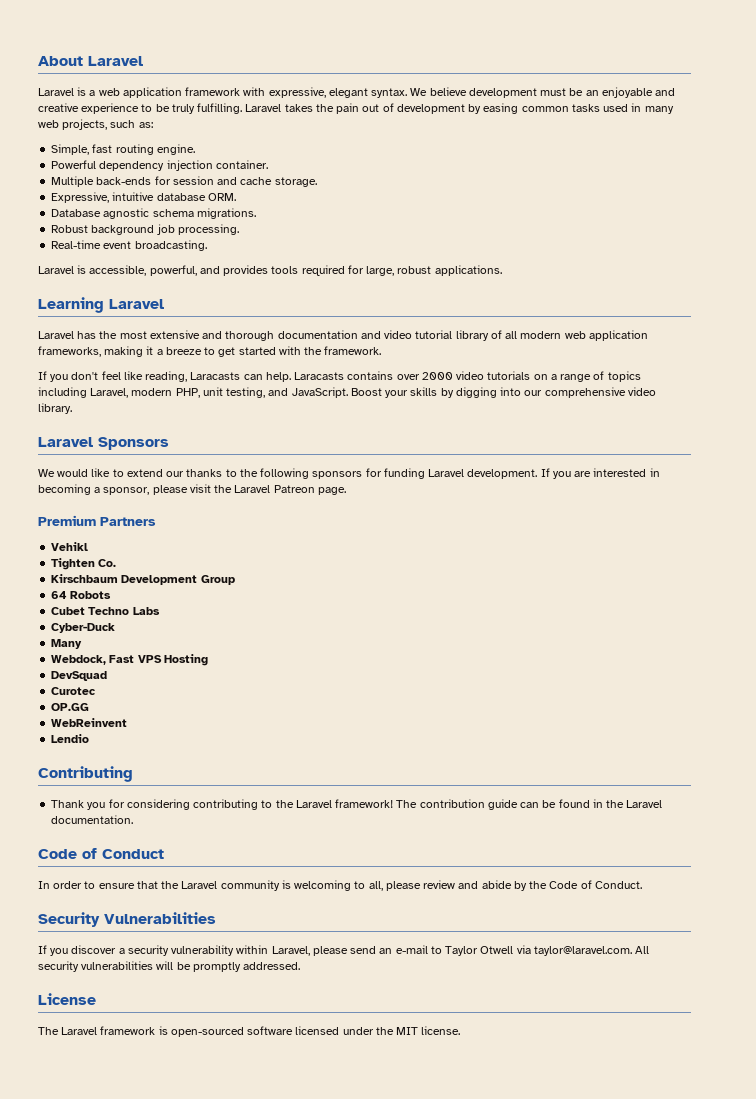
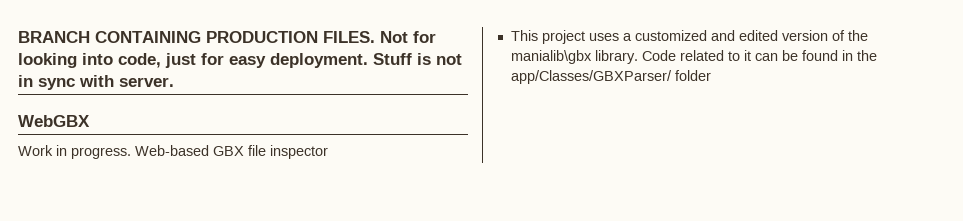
- About Laravel
- Laravel is a web application framework with expressive, elegant syntax. We believe development must be an enjoyable and creative experience to be truly fulfilling. Laravel takes the pain out of development by easing common tasks used in many web projects, such as:
- Simple, fast routing engine.
- Powerful dependency injection container.
- Multiple back-ends for session and cache storage.
- Expressive, intuitive database ORM.
- Database agnostic schema migrations.
- Robust background job processing.
- Real-time event broadcasting.
- Laravel is accessible, powerful, and provides tools required for large, robust applications.
- Learning Laravel
- Laravel has the most extensive and thorough documentation and video tutorial library of all modern web application frameworks, making it a breeze to get started with the framework.
- If you don't feel like reading, Laracasts can help. Laracasts contains over 2000 video tutorials on a range of topics including Laravel, modern PHP, unit testing, and JavaScript. Boost your skills by digging into our comprehensive video library.
- Laravel Sponsors
- We would like to extend our thanks to the following sponsors for funding Laravel development. If you are interested in becoming a sponsor, please visit the Laravel Patreon page.
- Premium Partners
- Vehikl
- Tighten Co.
- Kirschbaum Development Group
- 64 Robots
- Cubet Techno Labs
- Cyber-Duck
- Many
- Webdock, Fast VPS Hosting
- DevSquad
- Curotec
- OP.GG
- WebReinvent
- Lendio
- Contributing
- Thank you for considering contributing to the Laravel framework! The contribution guide can be found in the Laravel documentation.
- Code of Conduct
- In order to ensure that the Laravel community is welcoming to all, please review and abide by the Code of Conduct.
- Security Vulnerabilities
- If you discover a security vulnerability within Laravel, please send an e-mail to Taylor Otwell via taylor@laravel.com. All security vulnerabilities will be promptly addressed.
- License
- The Laravel framework is open-sourced software licensed under the MIT license.
+ BRANCH CONTAINING PRODUCTION FILES. Not for looking into code, just for easy deployment. Stuff is not in sync with server.
+ WebGBX
+ Work in progress. Web-based GBX file inspector
+ This project uses a customized and edited version of the manialib\gbx library. Code related to it can be found in the app/Classes/GBXParser/ folder

